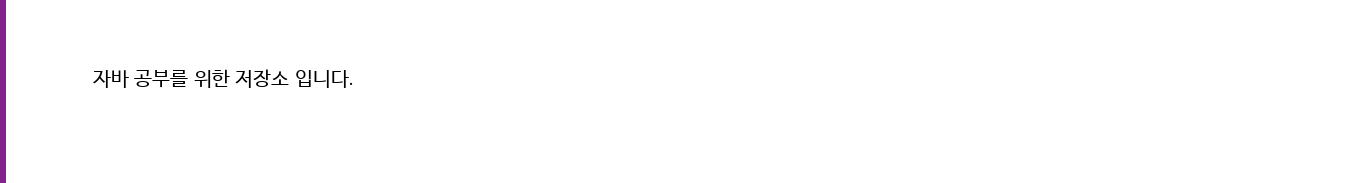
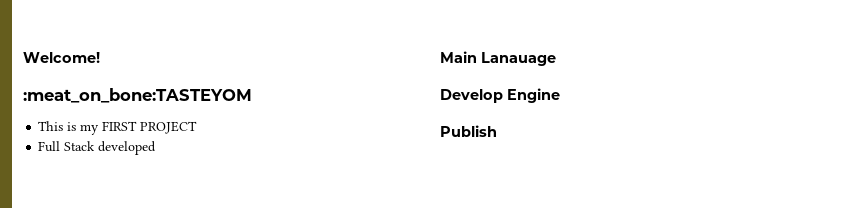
- 자바 공부를 위한 저장소 입니다.
+ Welcome!
+ :meat_on_bone:TASTEYOM
+ This is my FIRST PROJECT
+ Full Stack developed
+ Main Lanauage
+ Develop Engine
+ Publish

